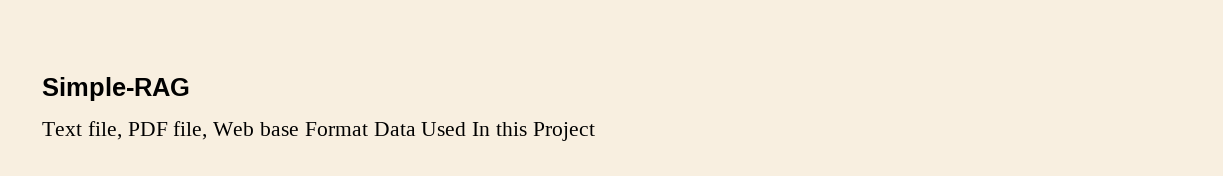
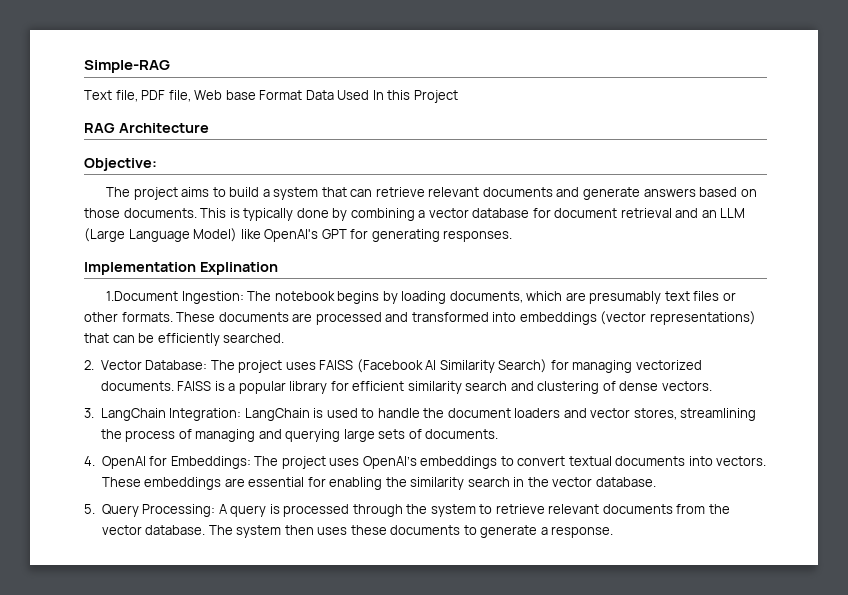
+ RAG Architecture
+ Objective:
+ The project aims to build a system that can retrieve relevant documents and generate answers based on those documents. This is typically done by combining a vector database for document retrieval and an LLM (Large Language Model) like OpenAI's GPT for generating responses.
+ Implementation Explination
+ 1.Document Ingestion: The notebook begins by loading documents, which are presumably text files or other formats. These documents are processed and transformed into embeddings (vector representations) that can be efficiently searched.
+ 2. Vector Database: The project uses FAISS (Facebook AI Similarity Search) for managing vectorized documents. FAISS is a popular library for efficient similarity search and clustering of dense vectors.
+ 3. LangChain Integration: LangChain is used to handle the document loaders and vector stores, streamlining the process of managing and querying large sets of documents.
+ 4. OpenAI for Embeddings: The project uses OpenAI’s embeddings to convert textual documents into vectors. These embeddings are essential for enabling the similarity search in the vector database.
+ 5. Query Processing: A query is processed through the system to retrieve relevant documents from the vector database. The system then uses these documents to generate a response.

